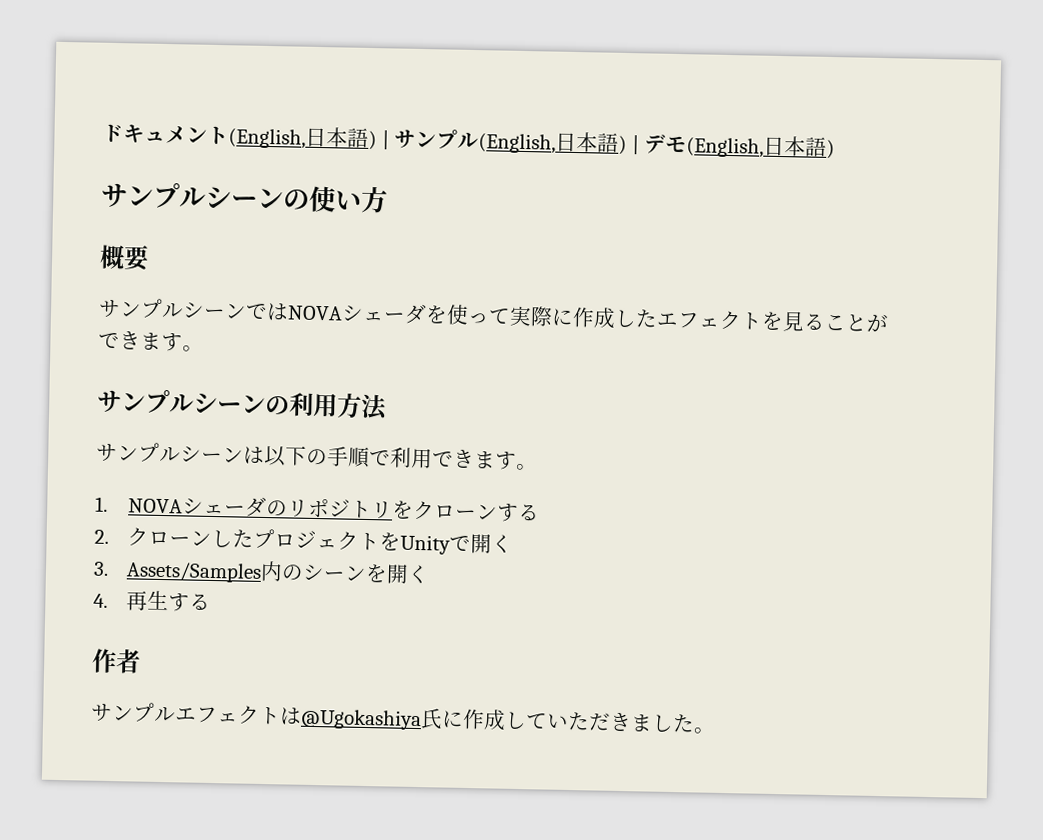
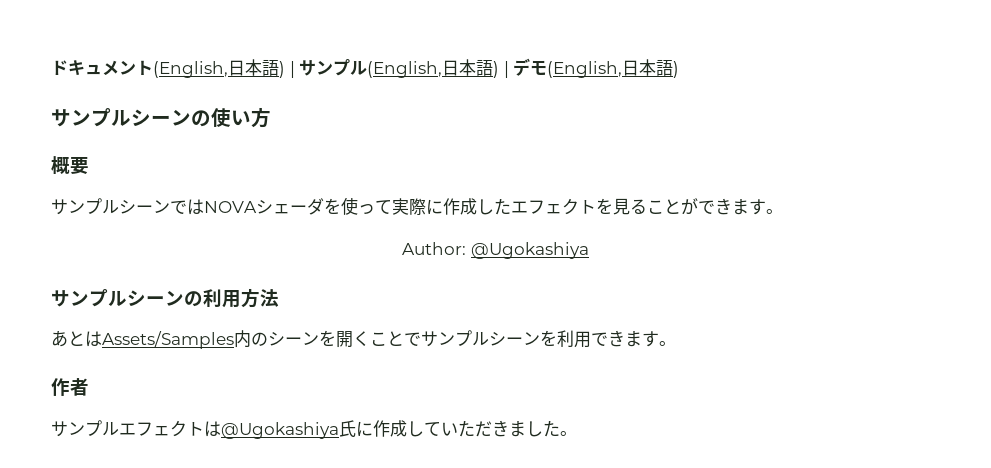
+ Author: @Ugokashiya
- サンプルシーンは以下の手順で利用できます。
- 1. NOVAシェーダのリポジトリをクローンする
- 2.クローンしたプロジェクトをUnityで開く
- 3. Assets/Samples内のシーンを開く
- 4.再生する
+ あとはAssets/Samples内のシーンを開くことでサンプルシーンを利用できます。

